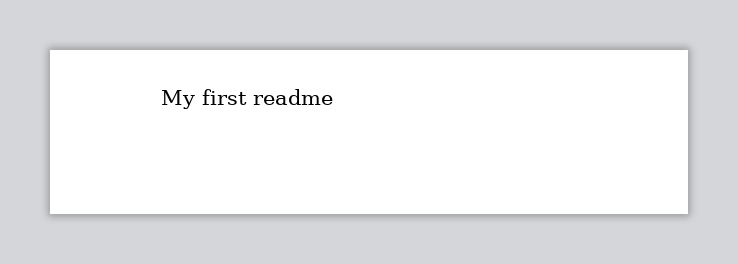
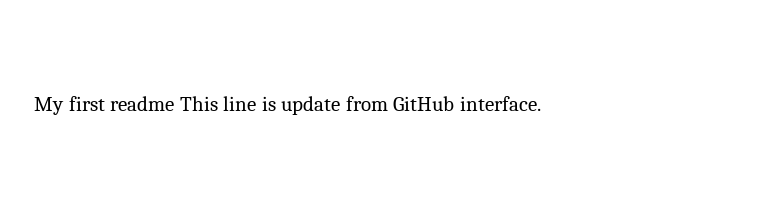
- My first readme
+ My first readme This line is update from GitHub interface.

